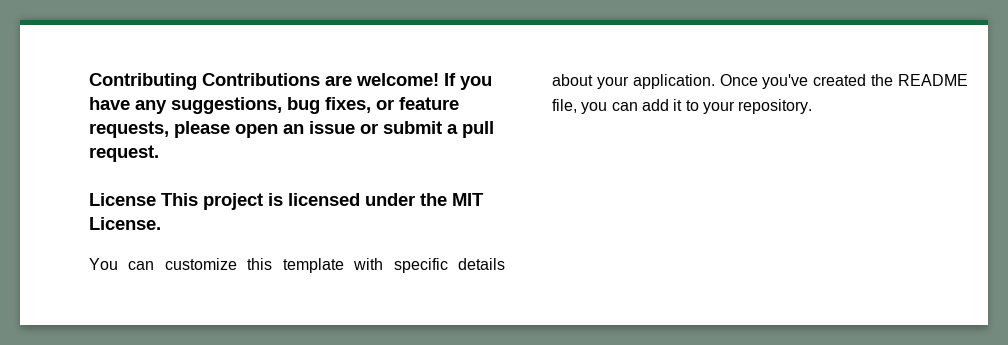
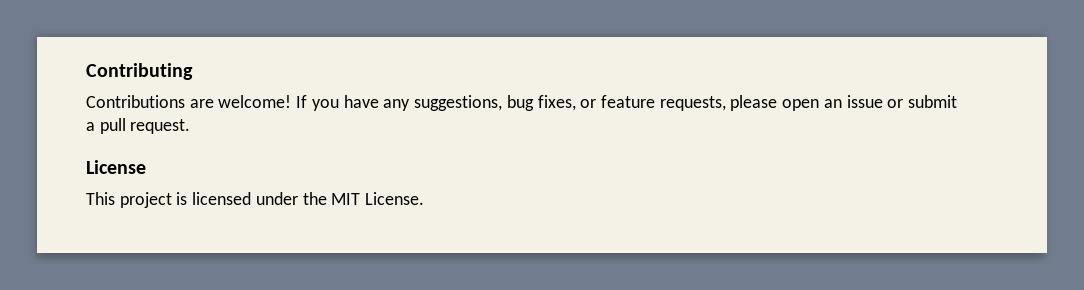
- Contributing Contributions are welcome!
+ Contributing
+ Contributions are welcome!
- License This project is licensed under the MIT License.
+ License
+ This project is licensed under the MIT License.
- You can customize this template with specific details about your application. Once you've created the README file, you can add it to your repository.

